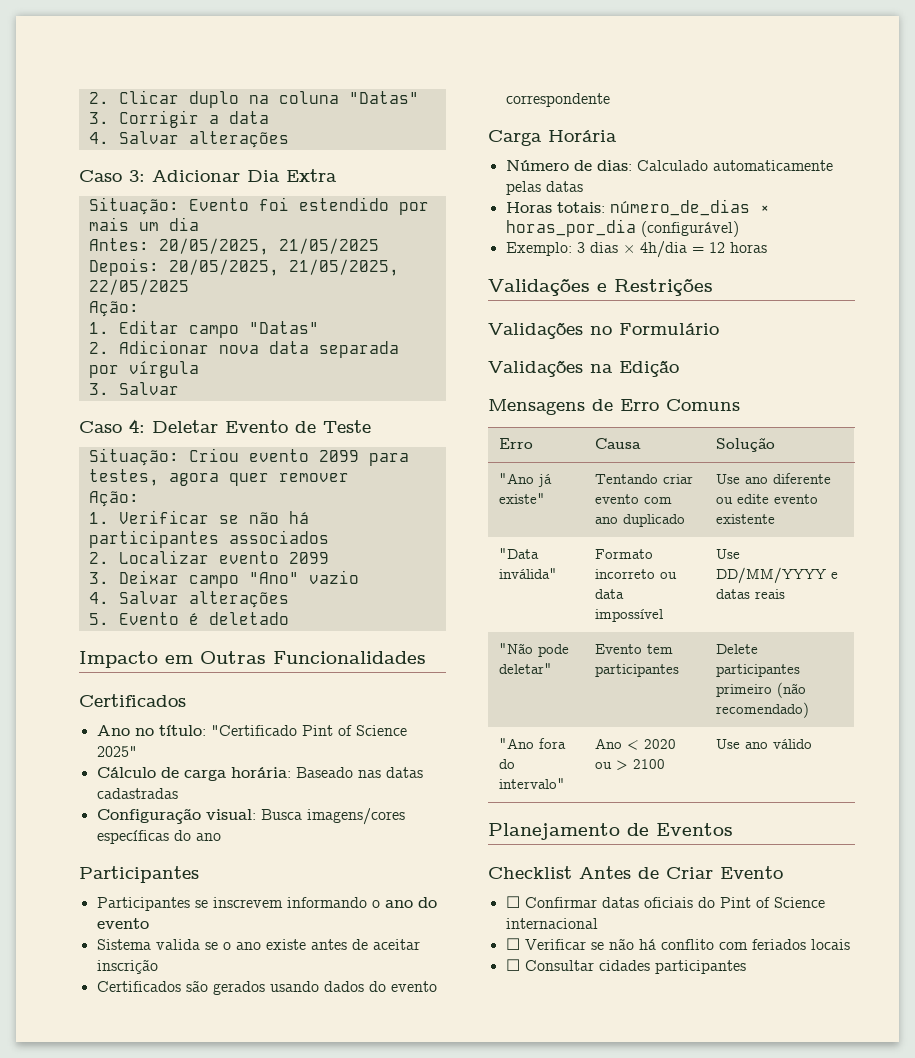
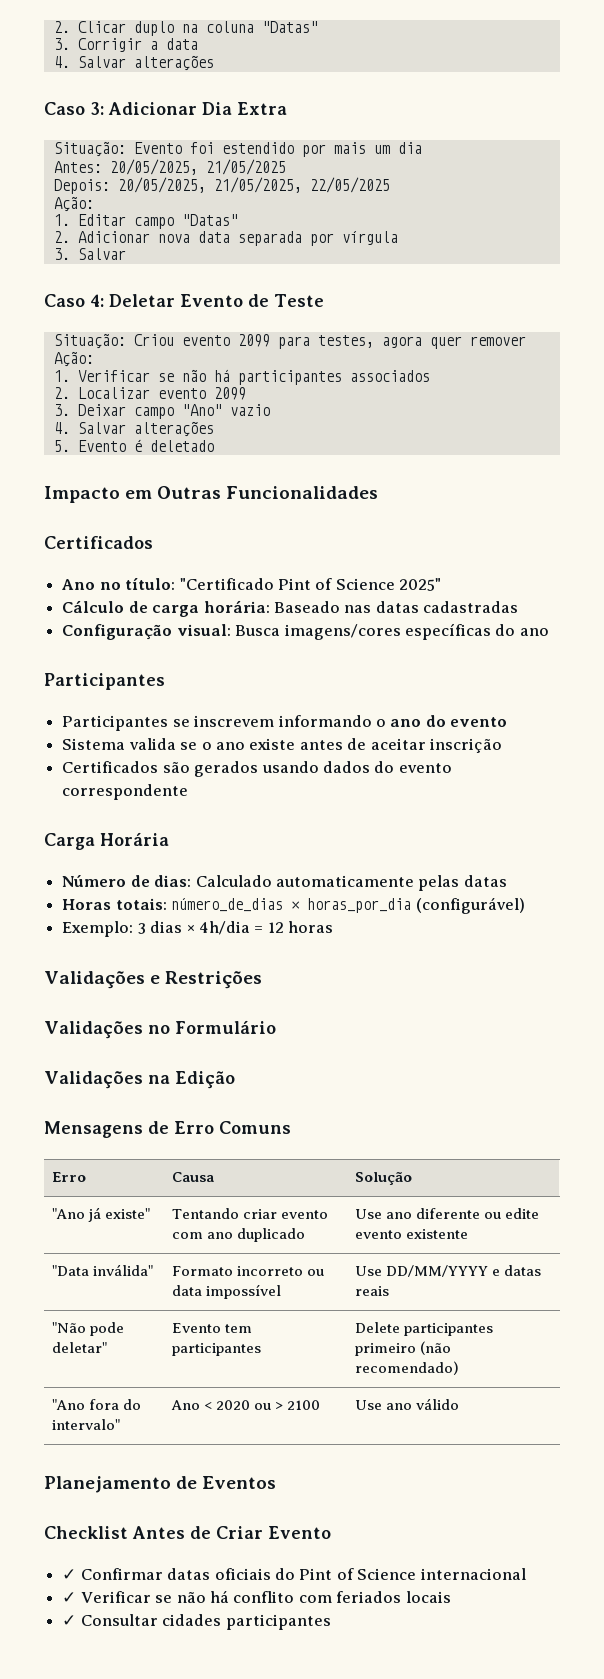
- ☐ Confirmar datas oficiais do Pint of Science internacional
+ ✓ Confirmar datas oficiais do Pint of Science internacional
- ☐ Verificar se não há conflito com feriados locais
+ ✓ Verificar se não há conflito com feriados locais
- ☐ Consultar cidades participantes
+ ✓ Consultar cidades participantes

